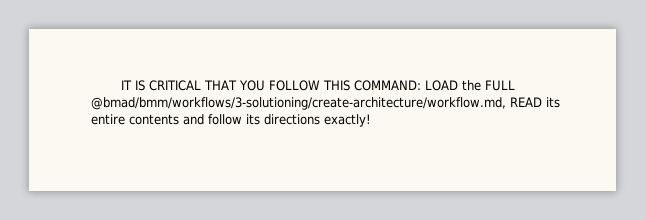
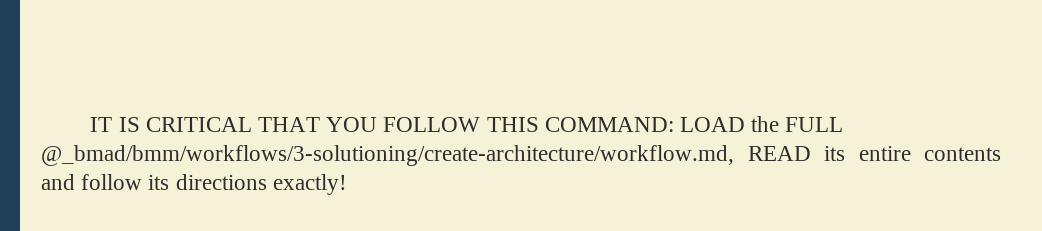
- IT IS CRITICAL THAT YOU FOLLOW THIS COMMAND: LOAD the FULL @bmad/bmm/workflows/3-solutioning/create-architecture/workflow.md, READ its entire contents and follow its directions exactly!
+ IT IS CRITICAL THAT YOU FOLLOW THIS COMMAND: LOAD the FULL @_bmad/bmm/workflows/3-solutioning/create-architecture/workflow.md, READ its entire contents and follow its directions exactly!

